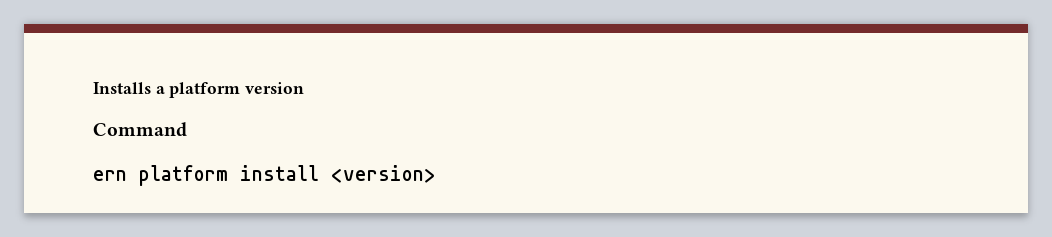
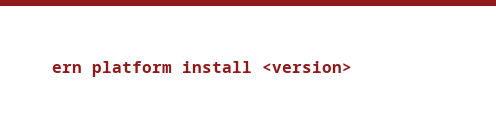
- Installs a platform version
- Command

